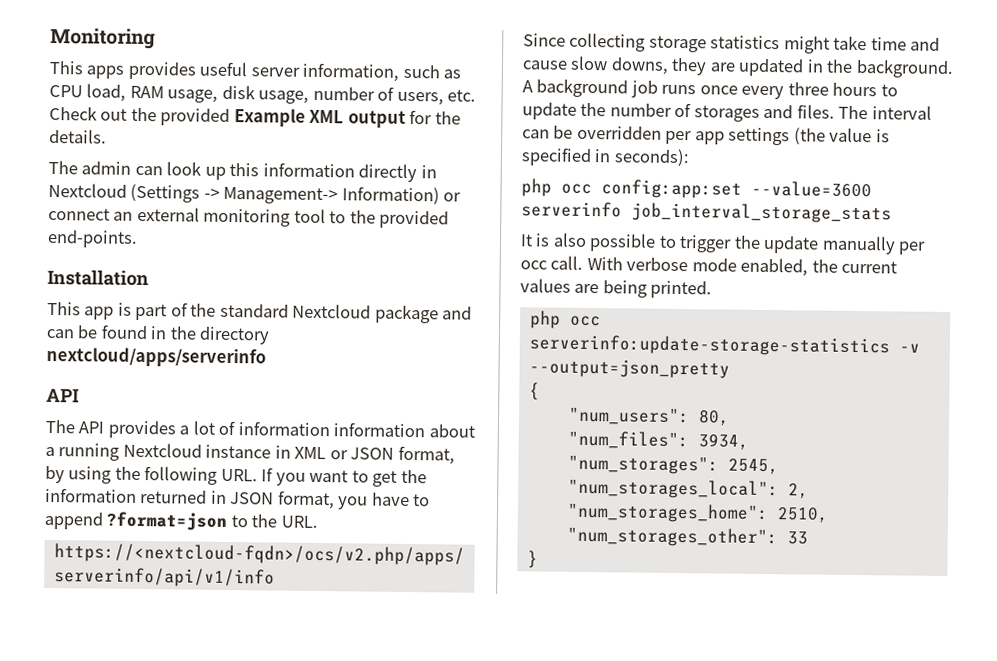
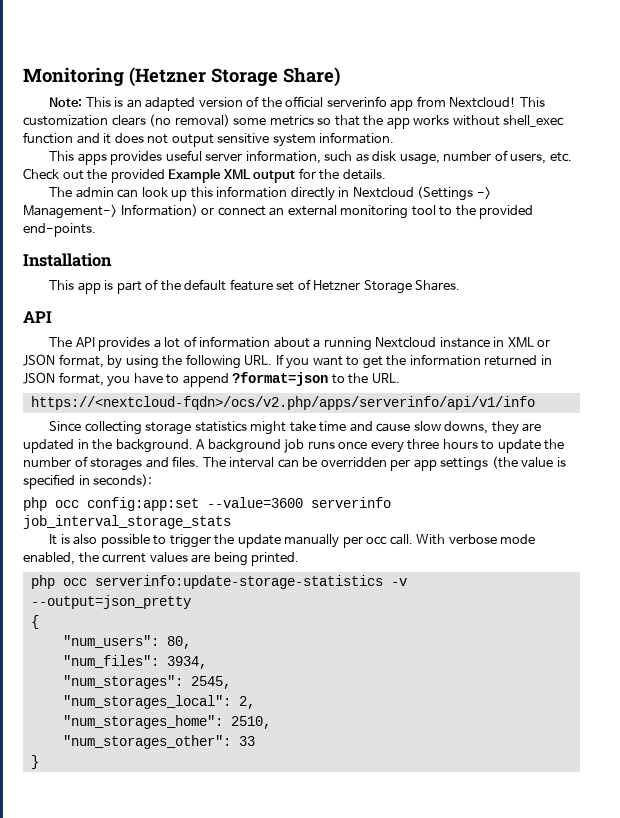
- Monitoring
+ Monitoring (Hetzner Storage Share)
+ Note: This is an adapted version of the official serverinfo app from Nextcloud! This customization clears (no removal) some metrics so that the app works without shell_exec function and it does not output sensitive system information.
- This apps provides useful server information, such as CPU load, RAM usage, disk usage, number of users, etc. Check out the provided Example XML output for the details.
+ This apps provides useful server information, such as disk usage, number of users, etc. Check out the provided Example XML output for the details.
- This app is part of the standard Nextcloud package and can be found in the directory nextcloud/apps/serverinfo
+ This app is part of the default feature set of Hetzner Storage Shares.
- The API provides a lot of information information about a running Nextcloud instance in XML or JSON format, by using the following URL. If you want to get the information returned in JSON format, you have to append ?format=json to the URL.
+ The API provides a lot of information about a running Nextcloud instance in XML or JSON format, by using the following URL. If you want to get the information returned in JSON format, you have to append ?format=json to the URL.

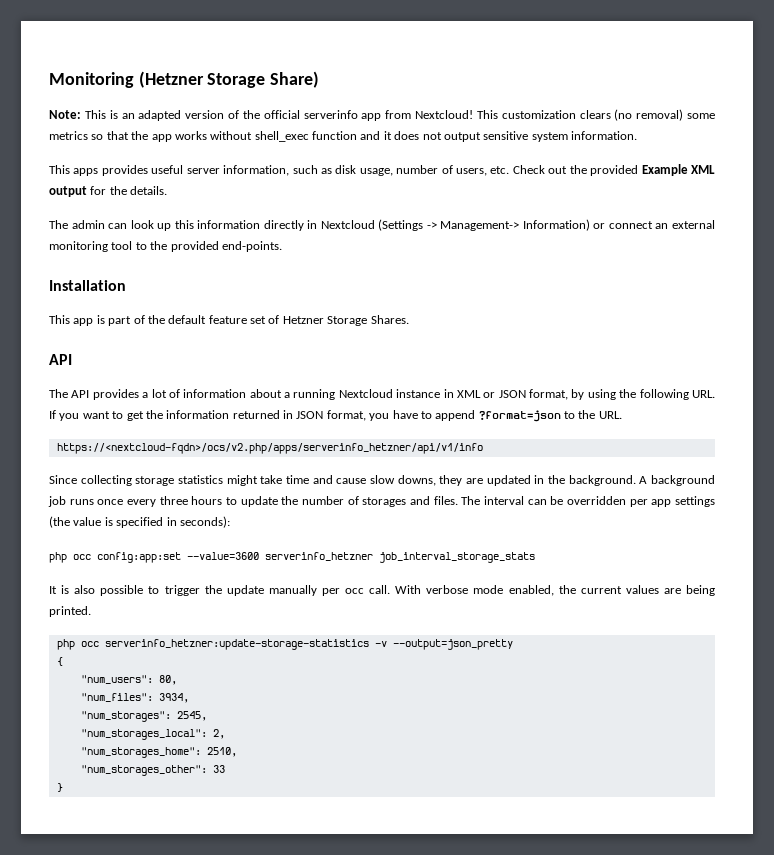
- https://<nextcloud-fqdn>/ocs/v2.php/apps/serverinfo/api/v1/info
+ https://<nextcloud-fqdn>/ocs/v2.php/apps/serverinfo_hetzner/api/v1/info
- php occ config:app:set --value=3600 serverinfo job_interval_storage_stats
+ php occ config:app:set --value=3600 serverinfo_hetzner job_interval_storage_stats
- php occ serverinfo:update-storage-statistics -v --output=json_pretty
+ php occ serverinfo_hetzner:update-storage-statistics -v --output=json_pretty

